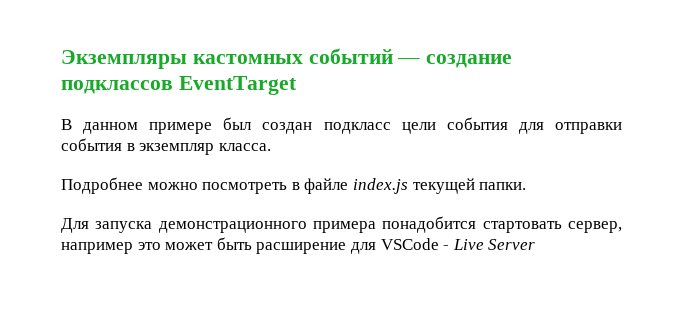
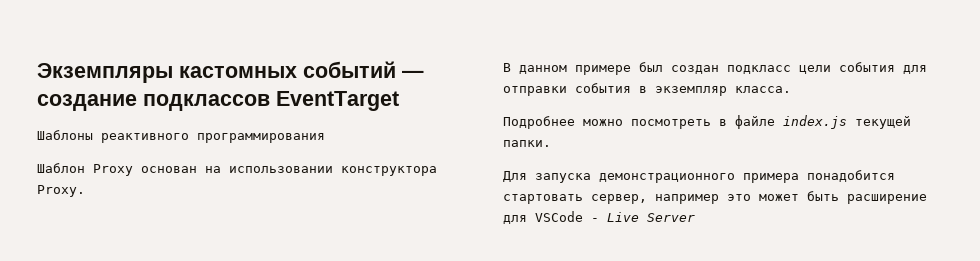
+ Шаблоны реактивного программирования
+ Шаблон Proxy основан на использовании конструктора Proxy.

